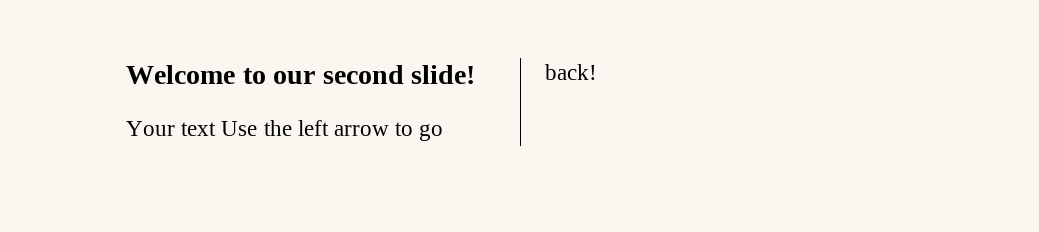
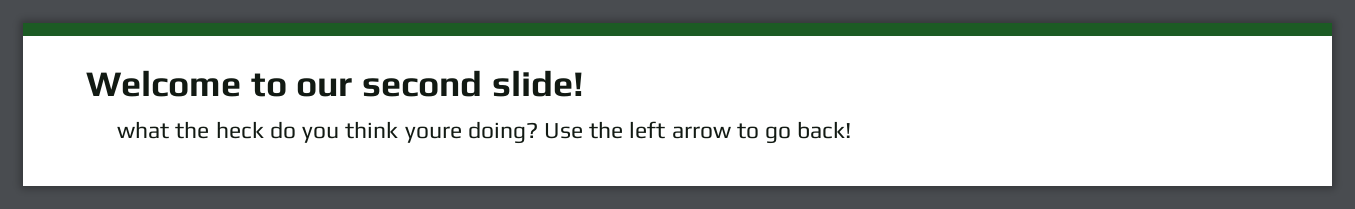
- Your text Use the left arrow to go back!
+ what the heck do you think youre doing? Use the left arrow to go back!

